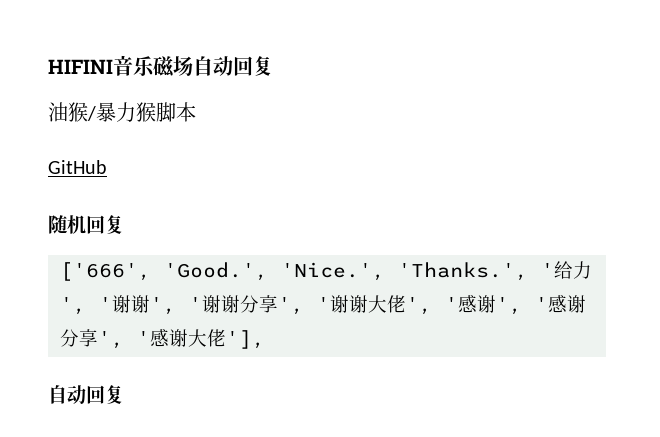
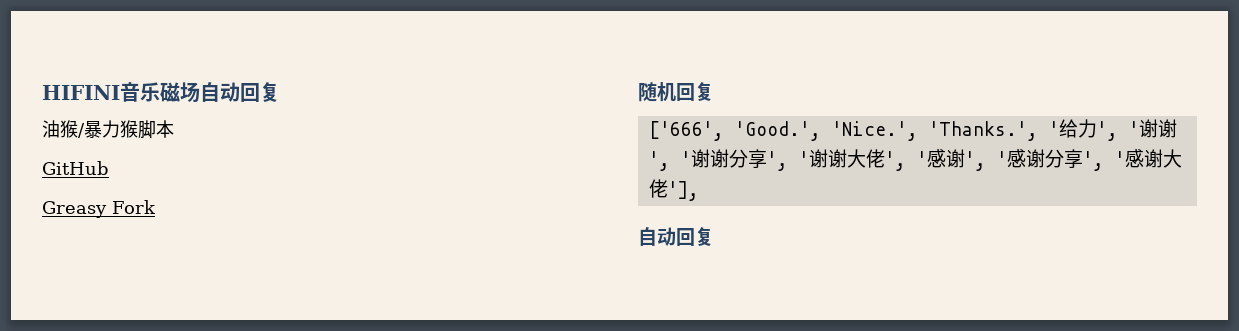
+ Greasy Fork

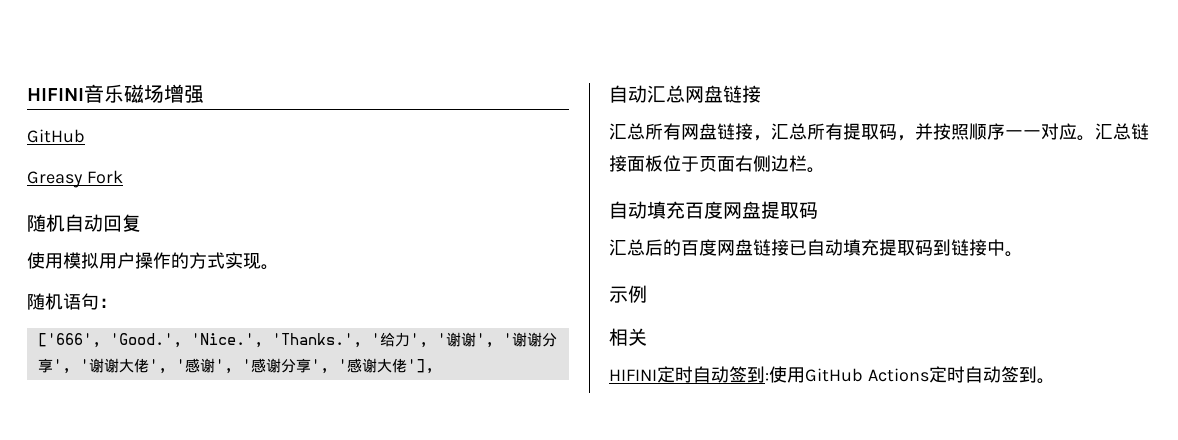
- HIFINI音乐磁场自动回复
- 油猴/暴力猴脚本
+ HIFINI音乐磁场增强
- 随机回复
+ 随机自动回复
+ 使用模拟用户操作的方式实现。
+ 随机语句：
  ['666', 'Good.', 'Nice.', 'Thanks.', '给力', '谢谢', '谢谢分享', '谢谢大佬', '感谢', '感谢分享', '感谢大佬'],
- 自动回复
+ 自动汇总网盘链接
+ 汇总所有网盘链接，汇总所有提取码，并按照顺序一一对应。汇总链接面板位于页面右侧边栏。
+ 自动填充百度网盘提取码
+ 汇总后的百度网盘链接已自动填充提取码到链接中。
+ 示例
+ 相关
+ HIFINI定时自动签到:使用GitHub Actions定时自动签到。

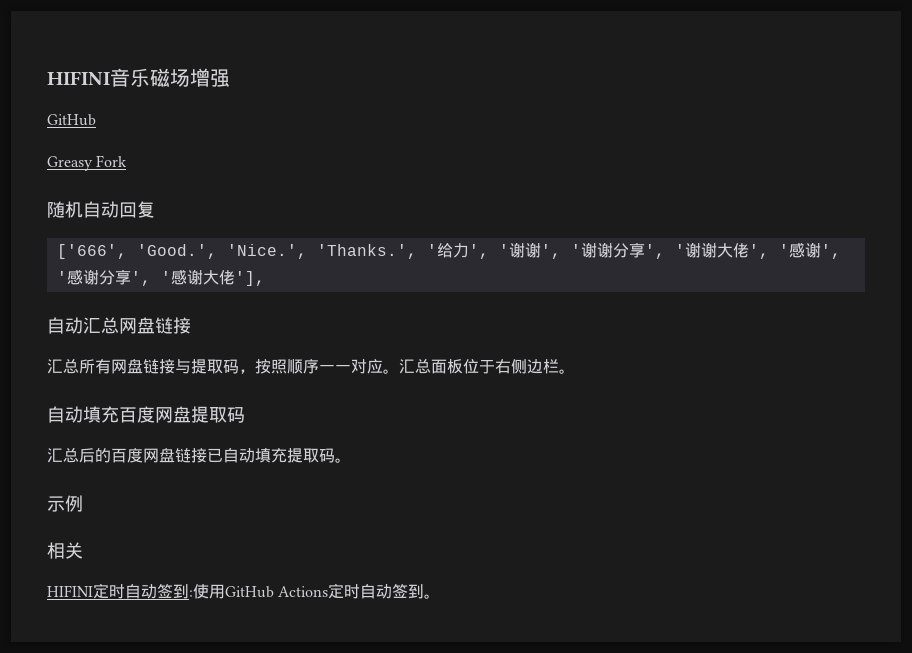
- 使用模拟用户操作的方式实现。
- 随机语句：
- 汇总所有网盘链接，汇总所有提取码，并按照顺序一一对应。
+ 汇总所有网盘链接与提取码，按照顺序一一对应。
- 汇总链接面板位于页面右侧边栏。
+ 汇总面板位于右侧边栏。
- 汇总后的百度网盘链接已自动填充提取码到链接中。
+ 汇总后的百度网盘链接已自动填充提取码。

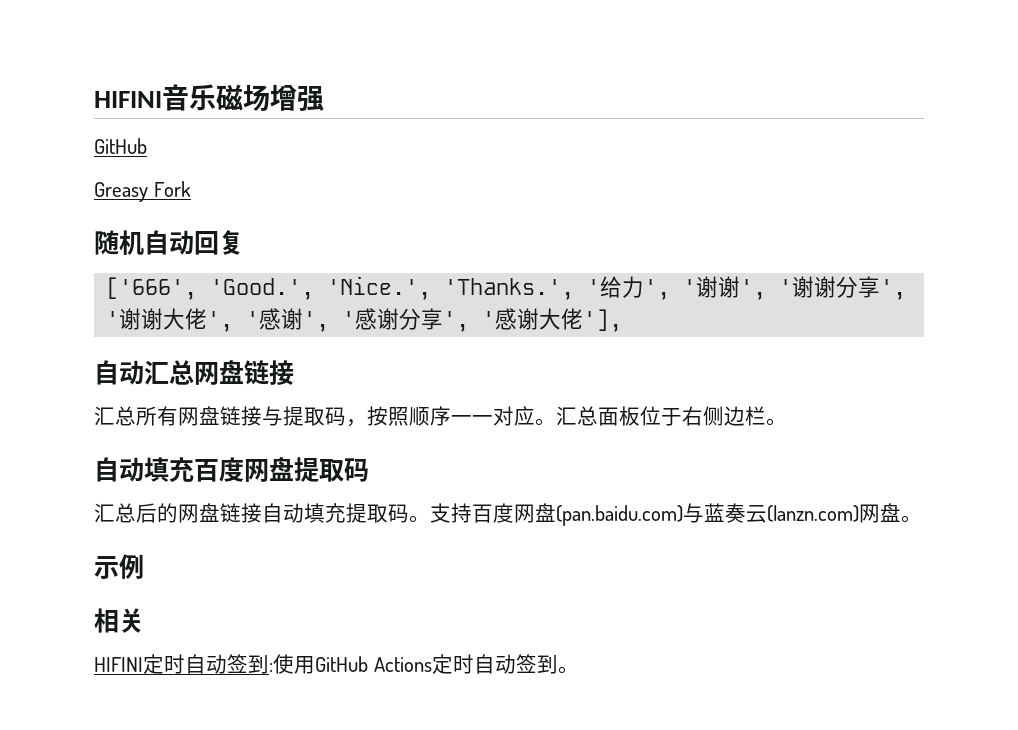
- 汇总后的百度网盘链接已自动填充提取码。
+ 汇总后的网盘链接自动填充提取码。支持百度网盘(pan.baidu.com)与蓝奏云(lanzn.com)网盘。

